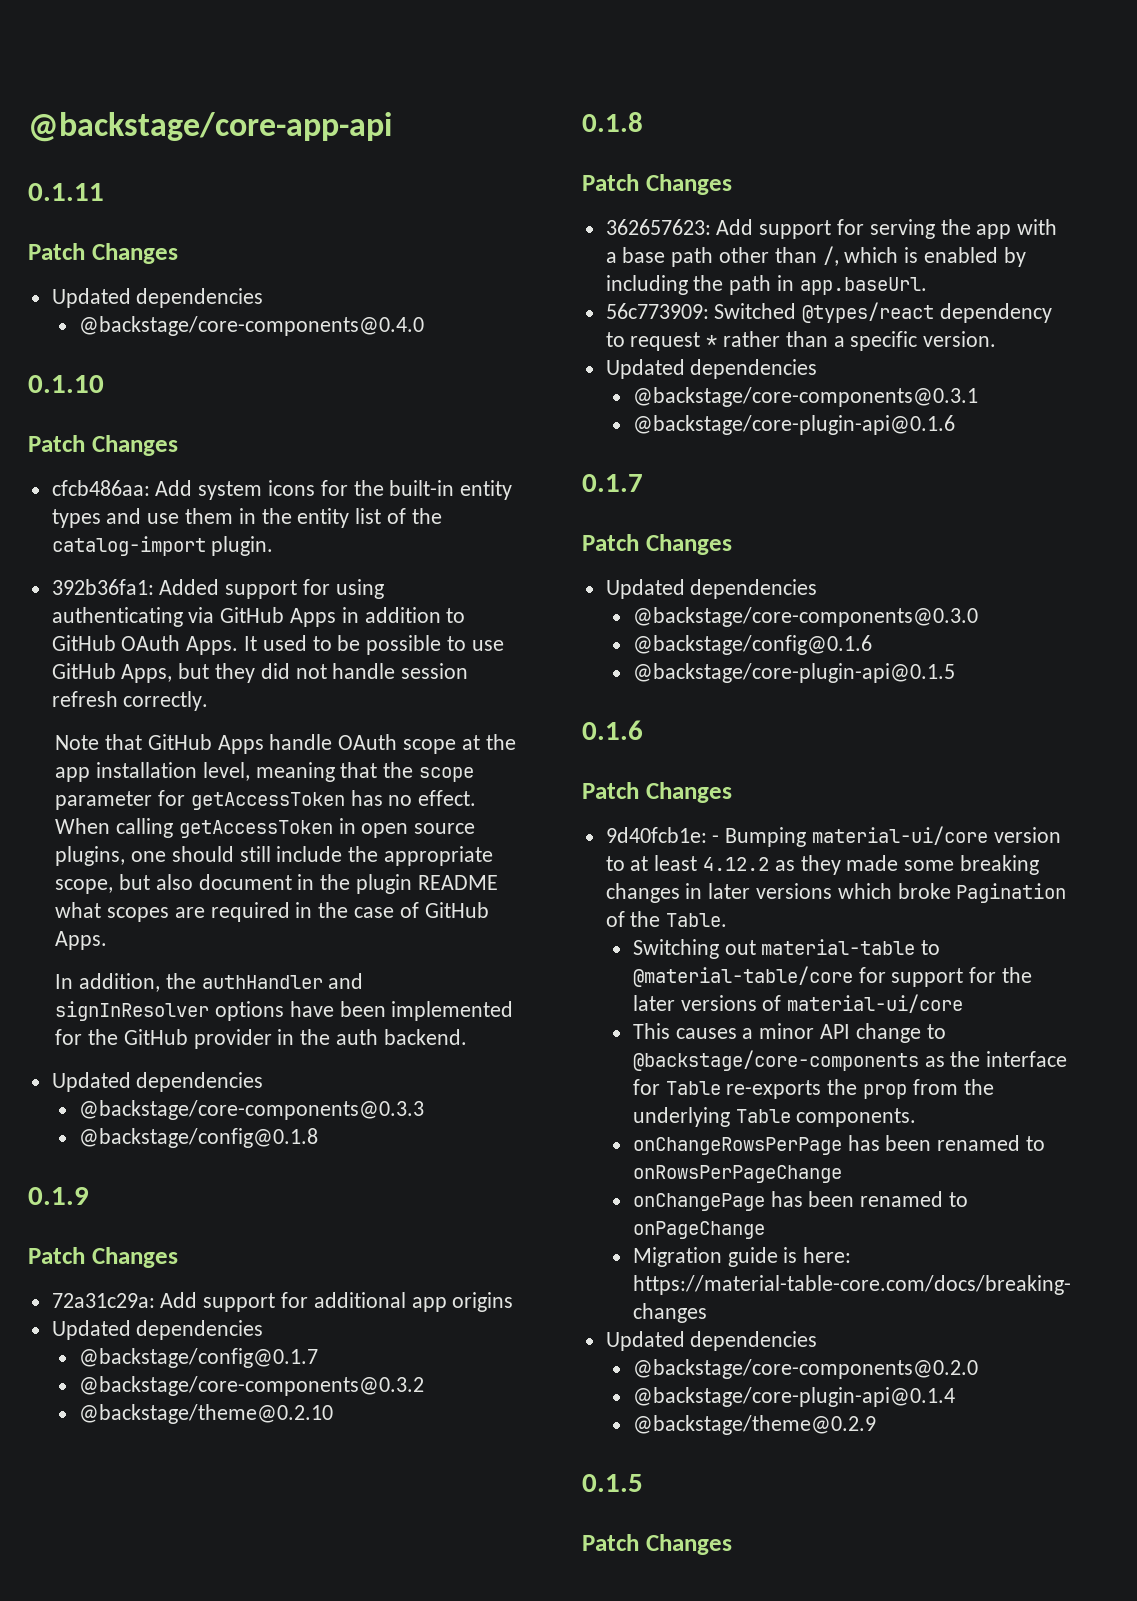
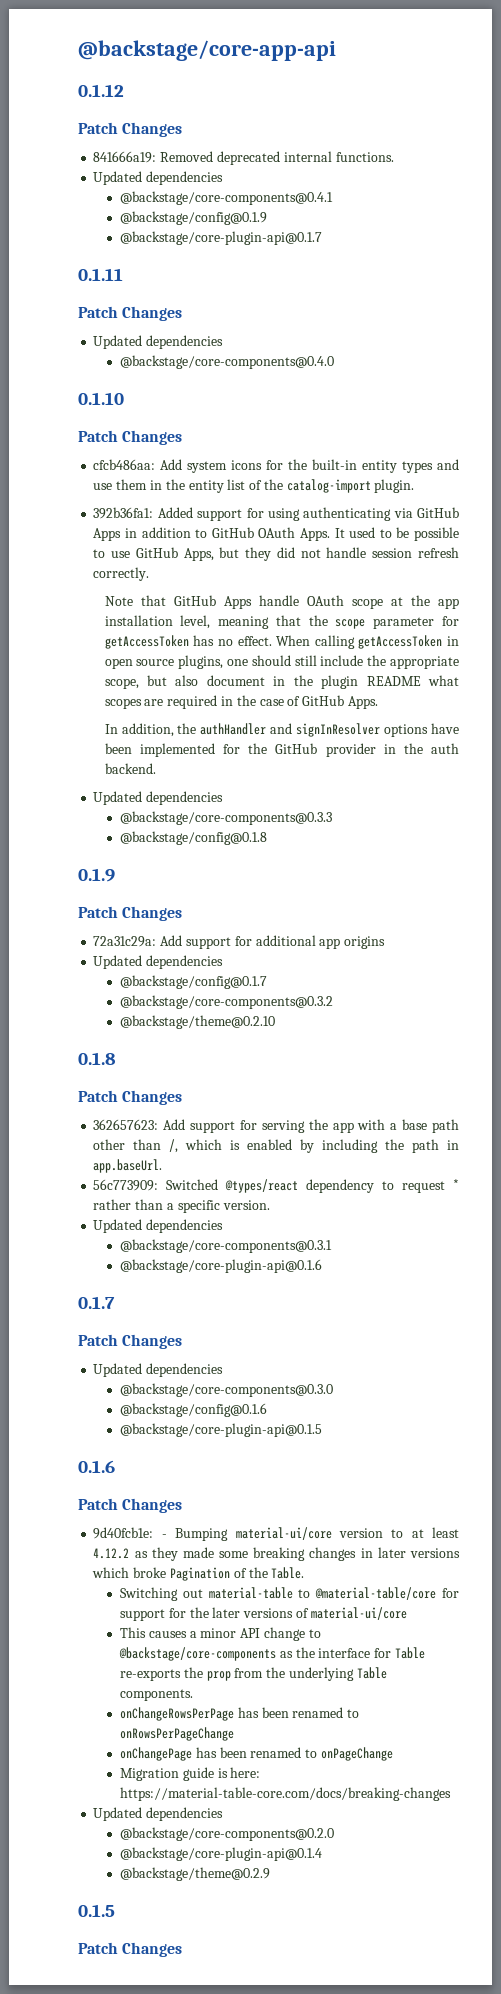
+ 0.1.12
+ Patch Changes
+ 841666a19: Removed deprecated internal functions.
+ Updated dependencies
+ @backstage/core-components@0.4.1
+ @backstage/config@0.1.9
+ @backstage/core-plugin-api@0.1.7

